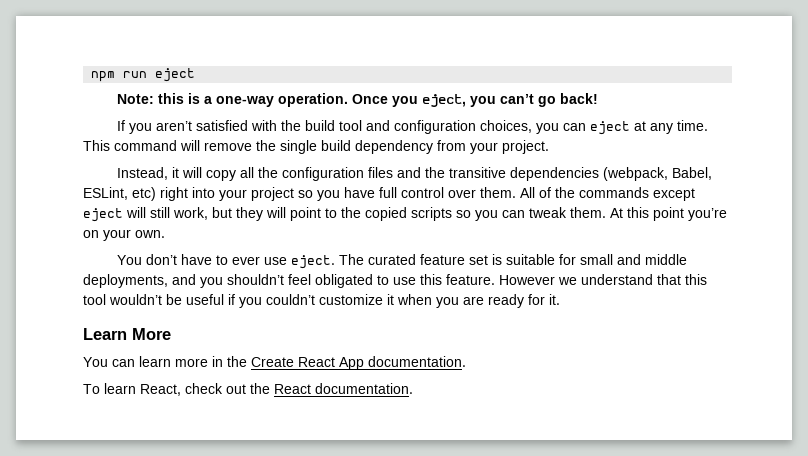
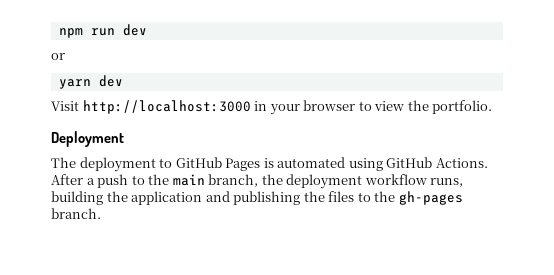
- npm run eject
- Note: this is a one-way operation. Once you eject, you can’t go back!
- If you aren’t satisfied with the build tool and configuration choices, you can eject at any time. This command will remove the single build dependency from your project.
- Instead, it will copy all the configuration files and the transitive dependencies (webpack, Babel, ESLint, etc) right into your project so you have full control over them. All of the commands except eject will still work, but they will point to the copied scripts so you can tweak them. At this point you’re on your own.
- You don’t have to ever use eject. The curated feature set is suitable for small and middle deployments, and you shouldn’t feel obligated to use this feature. However we understand that this tool wouldn’t be useful if you couldn’t customize it when you are ready for it.
- Learn More
- You can learn more in the Create React App documentation.
- To learn React, check out the React documentation.
+ npm run dev
+ or
+ yarn dev
+ Visit http://localhost:3000 in your browser to view the portfolio.
+ Deployment
+ The deployment to GitHub Pages is automated using GitHub Actions. After a push to the main branch, the deployment workflow runs, building the application and publishing the files to the gh-pages branch.

